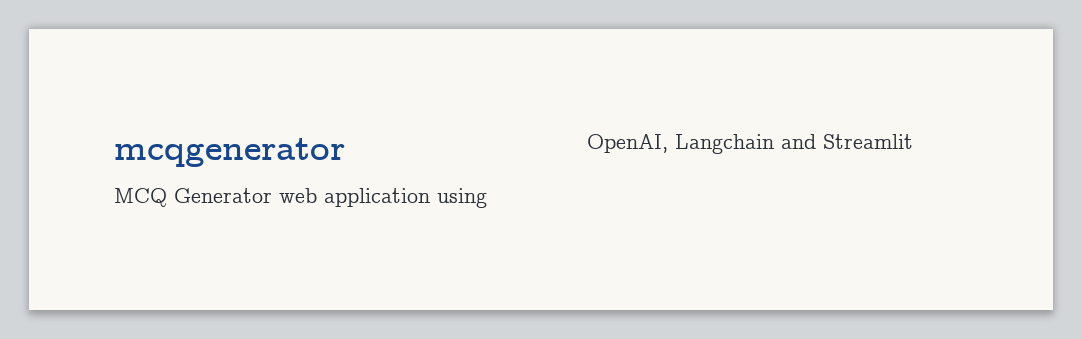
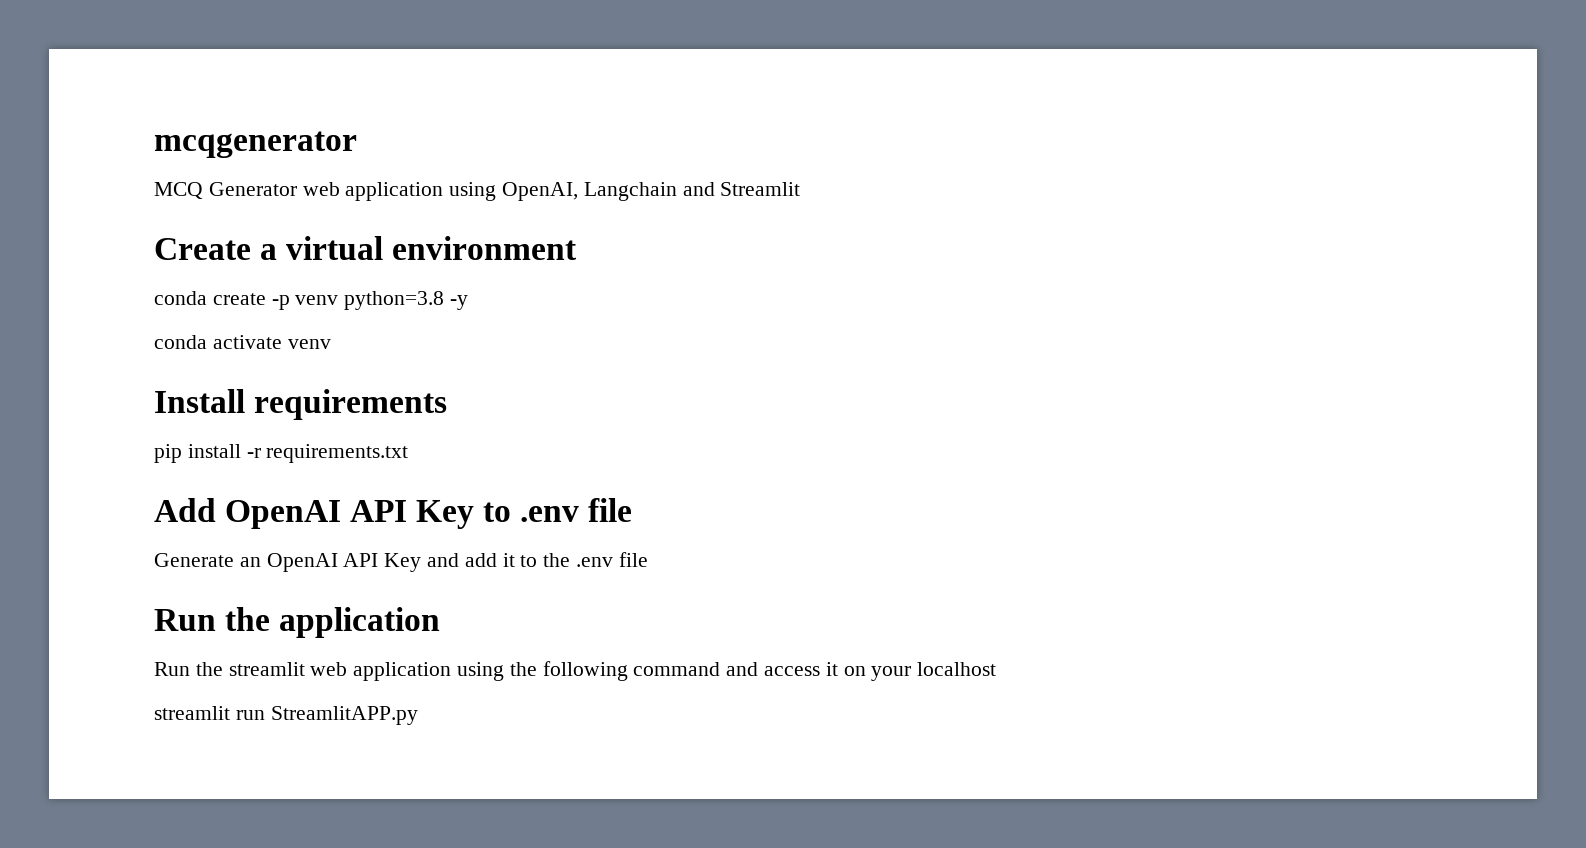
+ Create a virtual environment
+ conda create -p venv python=3.8 -y
+ conda activate venv
+ Install requirements
+ pip install -r requirements.txt
+ Add OpenAI API Key to .env file
+ Generate an OpenAI API Key and add it to the .env file
+ Run the application
+ Run the streamlit web application using the following command and access it on your localhost
+ streamlit run StreamlitAPP.py

